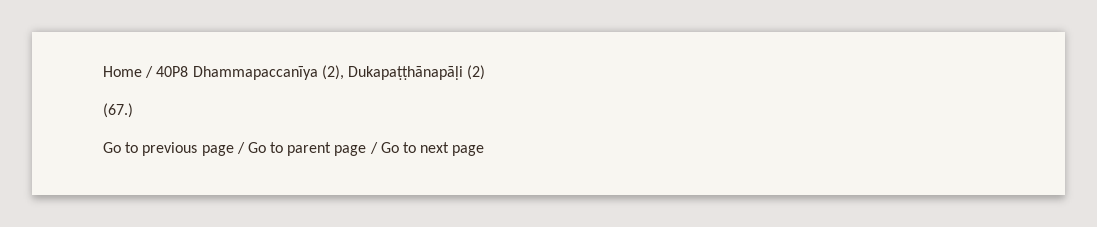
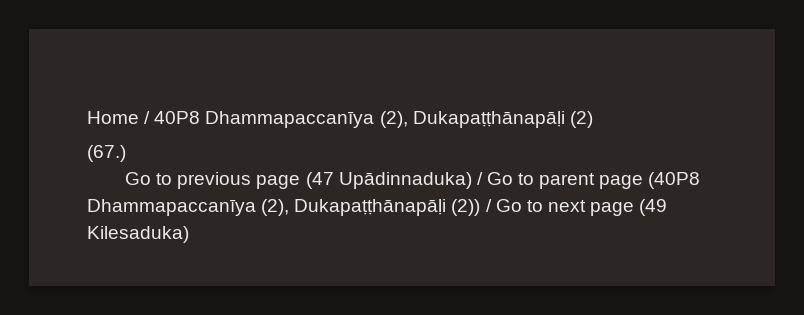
- Go to previous page / Go to parent page / Go to next page
+ Go to previous page (47 Upādinnaduka) / Go to parent page (40P8 Dhammapaccanīya (2), Dukapaṭṭhānapāḷi (2)) / Go to next page (49 Kilesaduka)

